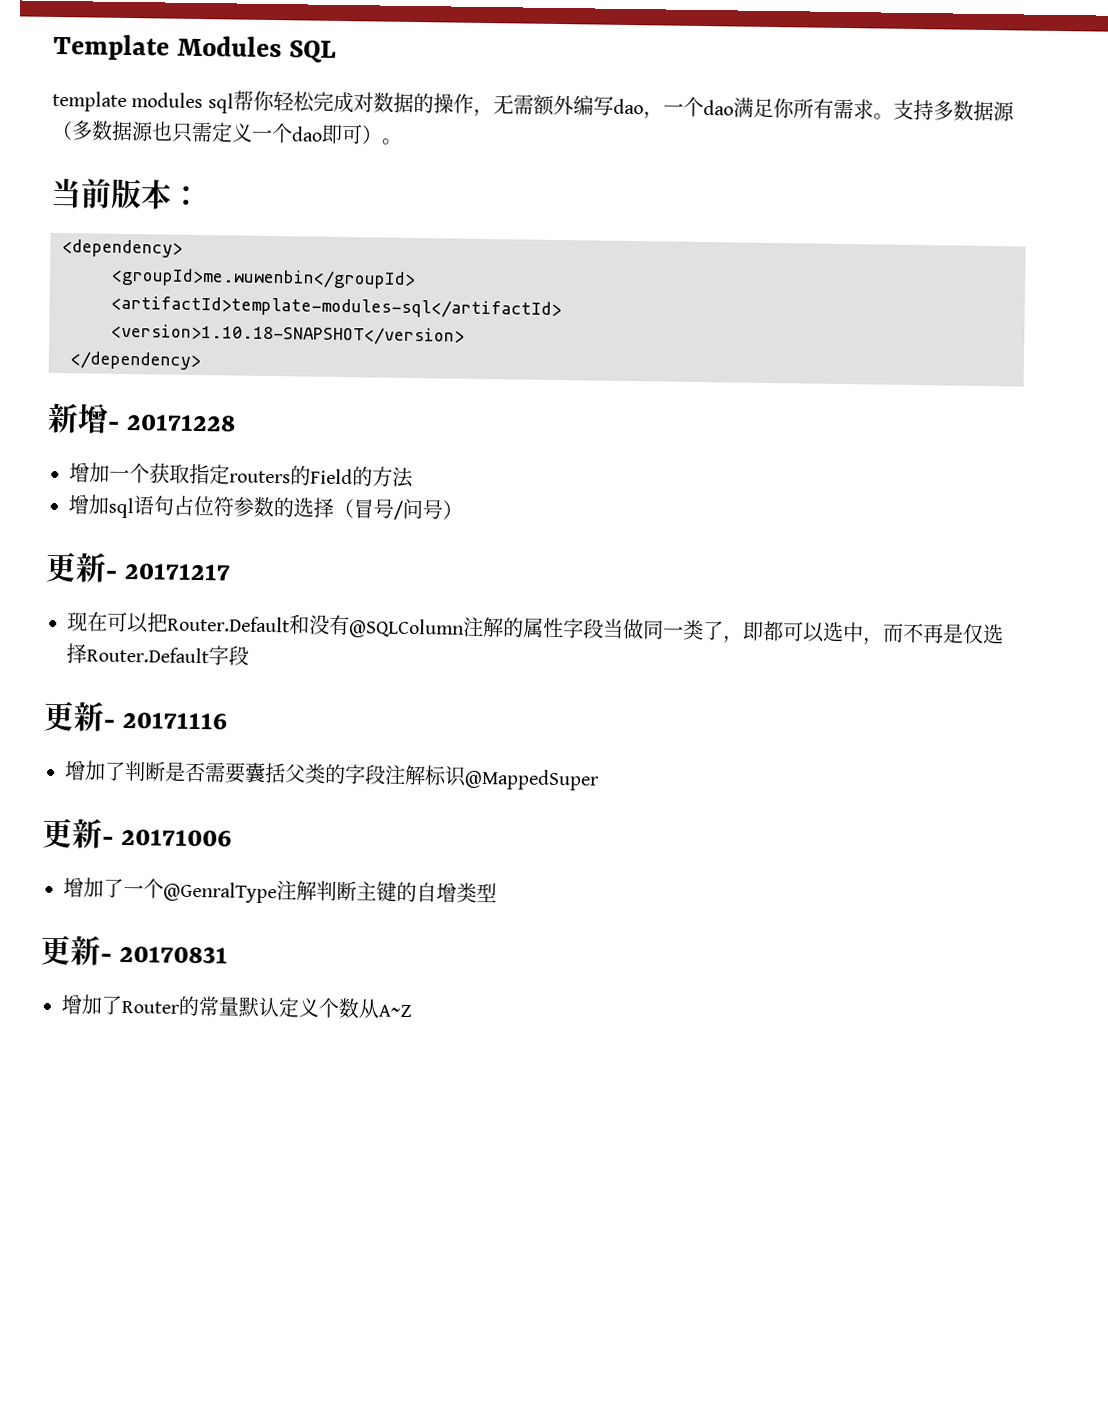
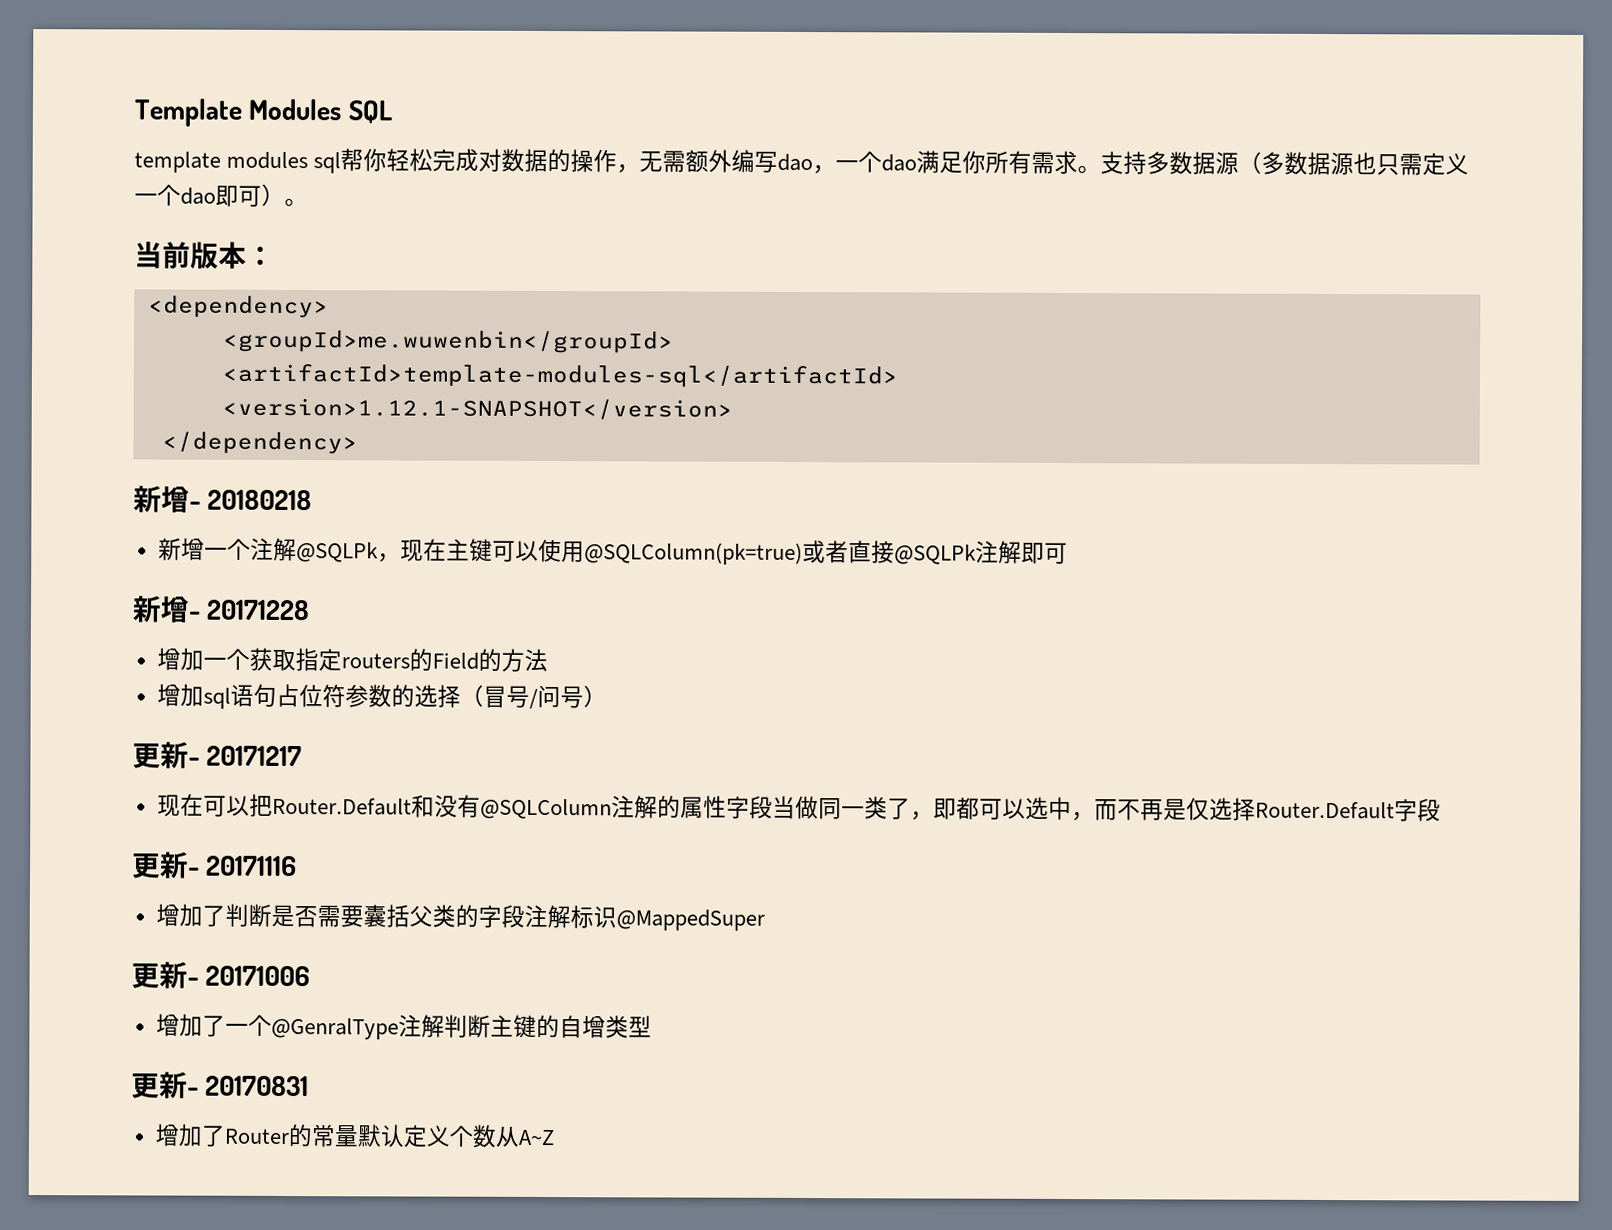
- <version>1.10.18-SNAPSHOT</version>
+ <version>1.12.1-SNAPSHOT</version>
+ 新增- 20180218
+ 新增一个注解@SQLPk，现在主键可以使用@SQLColumn(pk=true)或者直接@SQLPk注解即可

